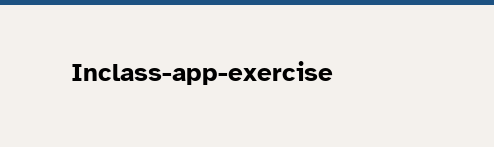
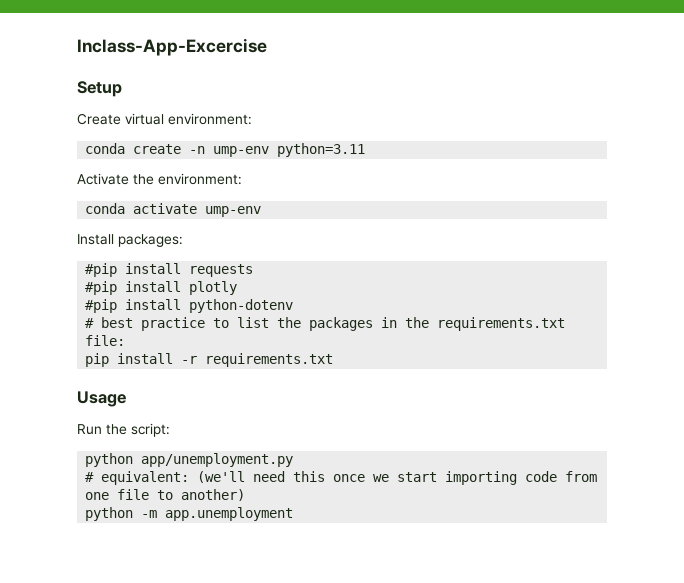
- Inclass-app-exercise
+ Inclass-App-Excercise
+ Setup
+ Create virtual environment:
+ conda create -n ump-env python=3.11
+ Activate the environment:
+ conda activate ump-env
+ Install packages:
+ #pip install requests
+ #pip install plotly
+ #pip install python-dotenv
+ # best practice to list the packages in the requirements.txt file:
+ pip install -r requirements.txt
+ Usage
+ Run the script:
+ python app/unemployment.py
+ # equivalent: (we'll need this once we start importing code from one file to another)
+ python -m app.unemployment

